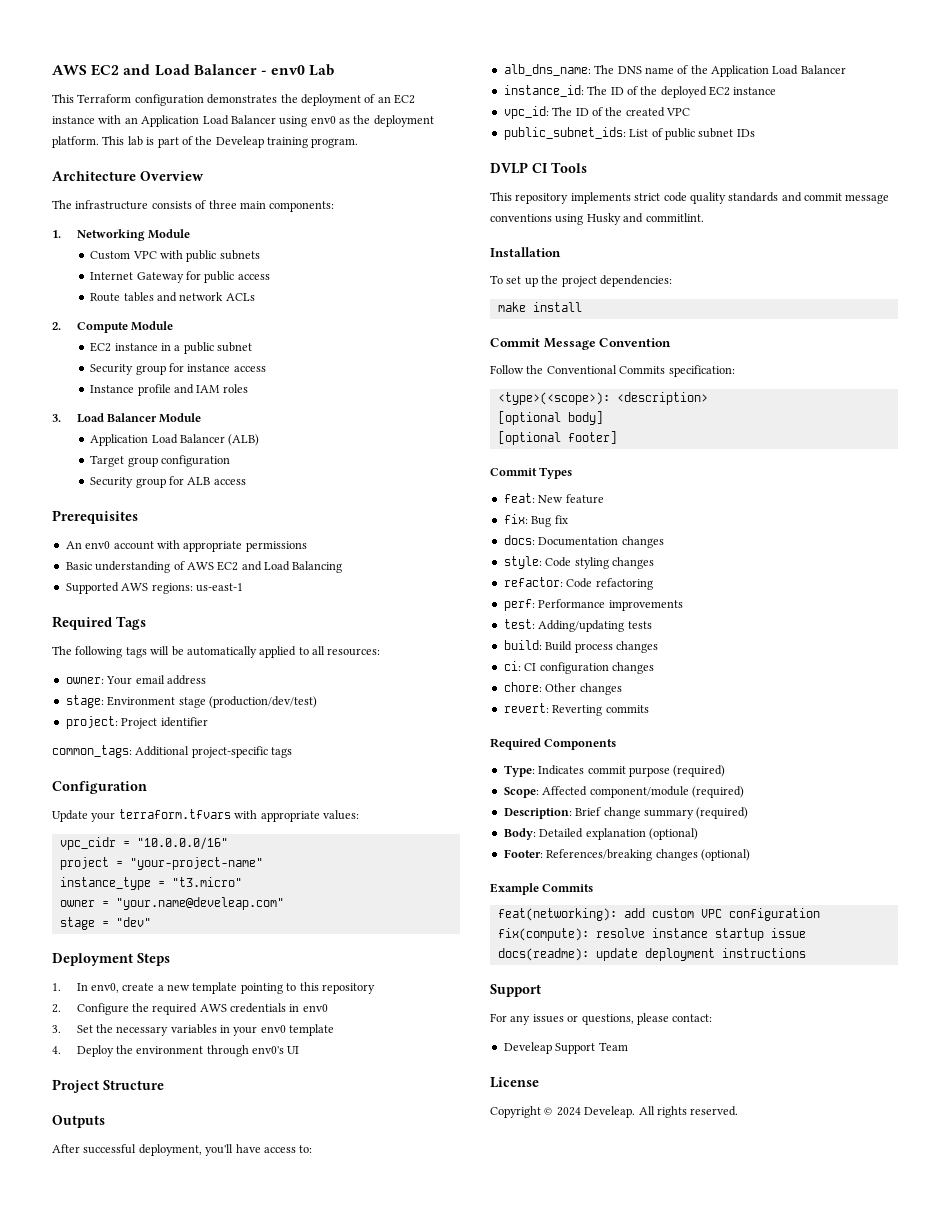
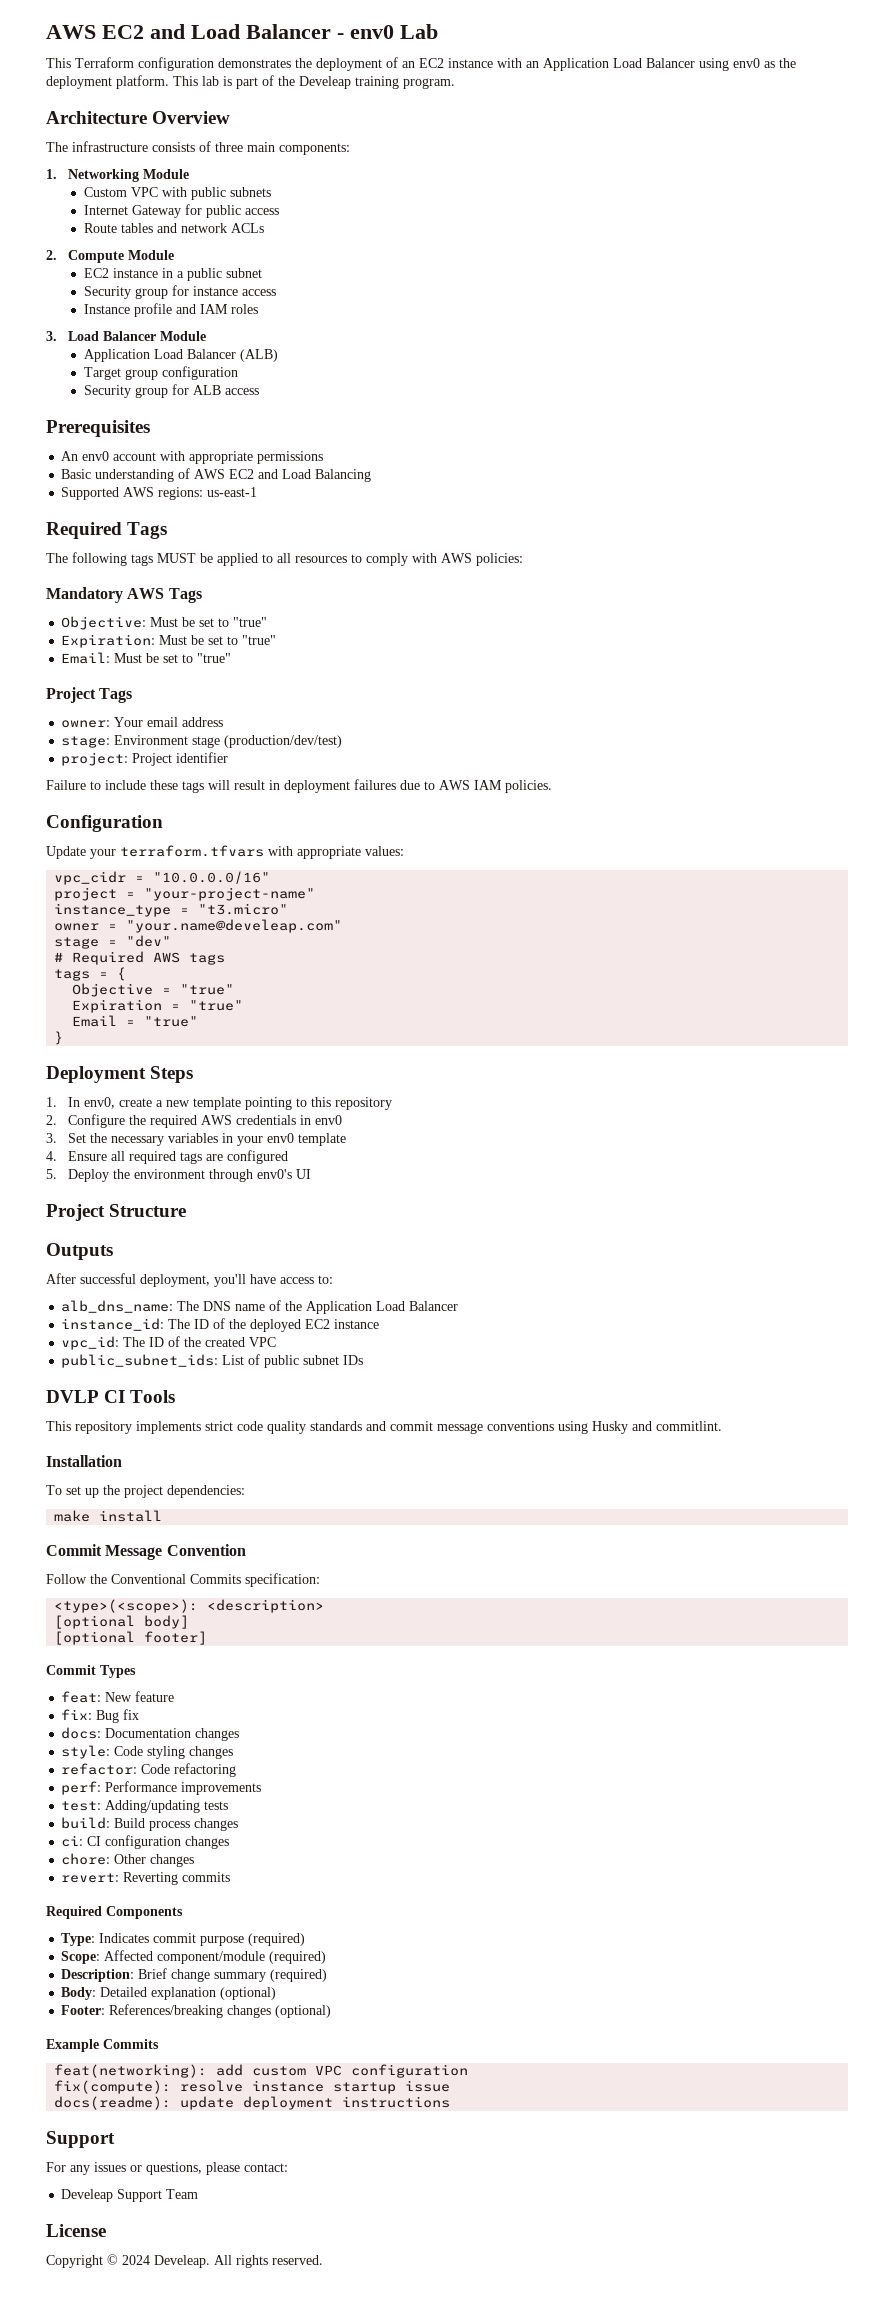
- The following tags will be automatically applied to all resources:
+ The following tags MUST be applied to all resources to comply with AWS policies:
+ Mandatory AWS Tags
+ Objective: Must be set to "true"
+ Expiration: Must be set to "true"
+ Email: Must be set to "true"
+ Project Tags
- common_tags: Additional project-specific tags
+ Failure to include these tags will result in deployment failures due to AWS IAM policies.
+ # Required AWS tags
+ tags = {
+ Objective = "true"
+ Expiration = "true"
+ Email = "true"
+ }
- 4. Deploy the environment through env0's UI
+ 4. Ensure all required tags are configured
+ 5. Deploy the environment through env0's UI

